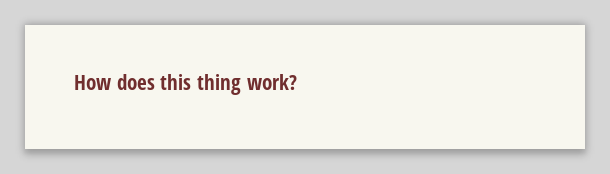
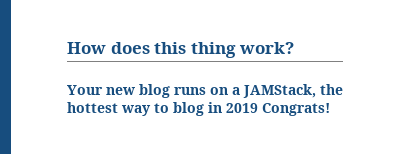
+ Your new blog runs on a JAMStack, the hottest way to blog in 2019 Congrats!

